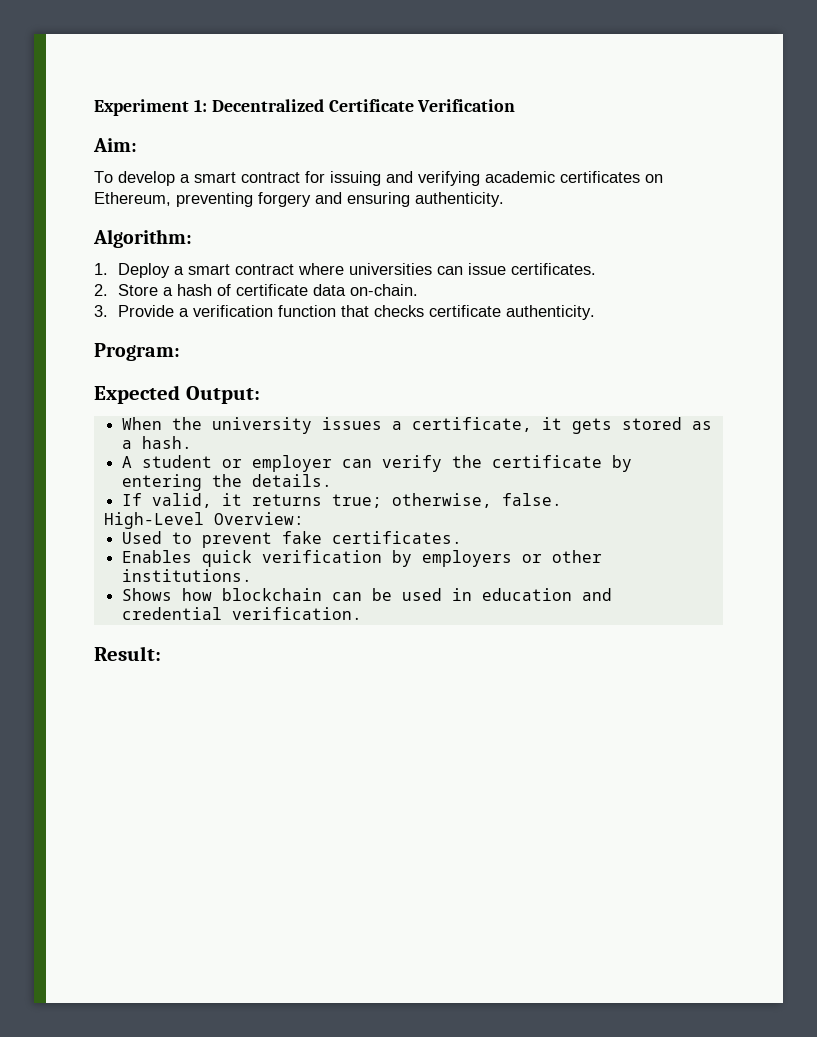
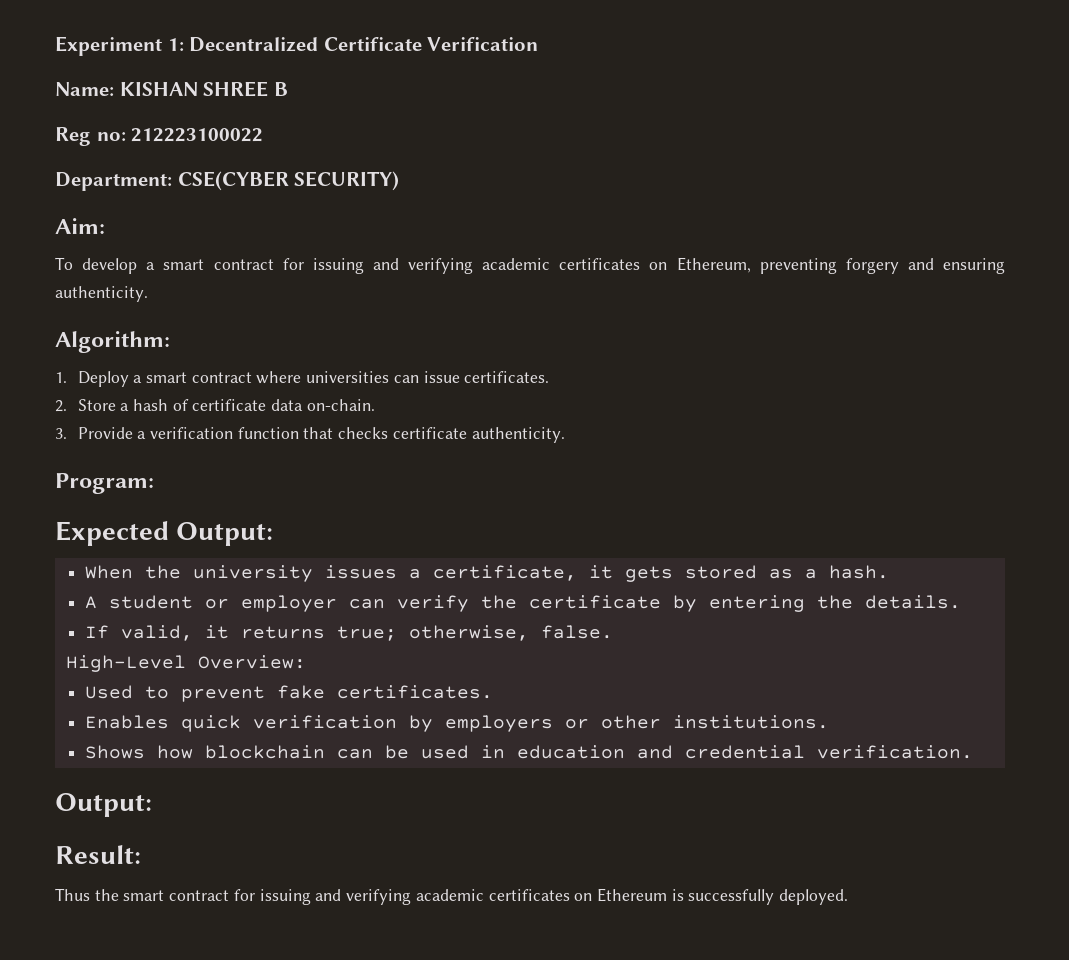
+ Name: KISHAN SHREE B
+ Reg no: 212223100022
+ Department: CSE(CYBER SECURITY)
  Shows how blockchain can be used in education and credential verification.
+ Output:
+ Thus the smart contract for issuing and verifying academic certificates on Ethereum is successfully deployed.

